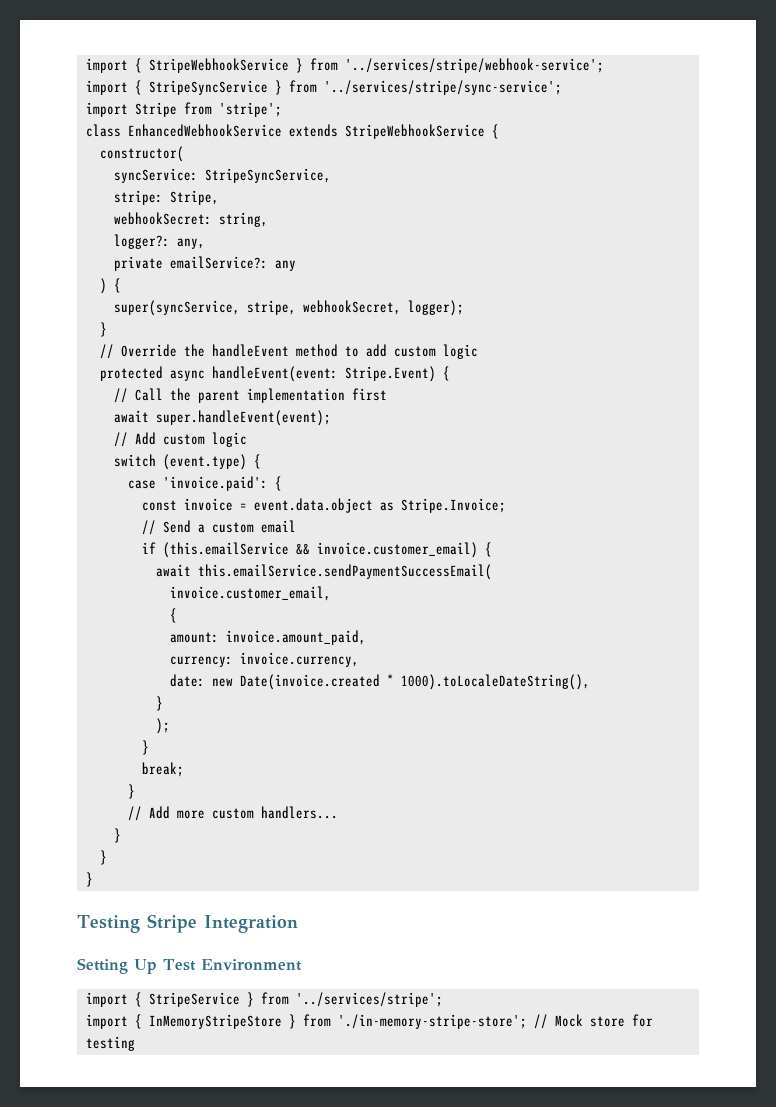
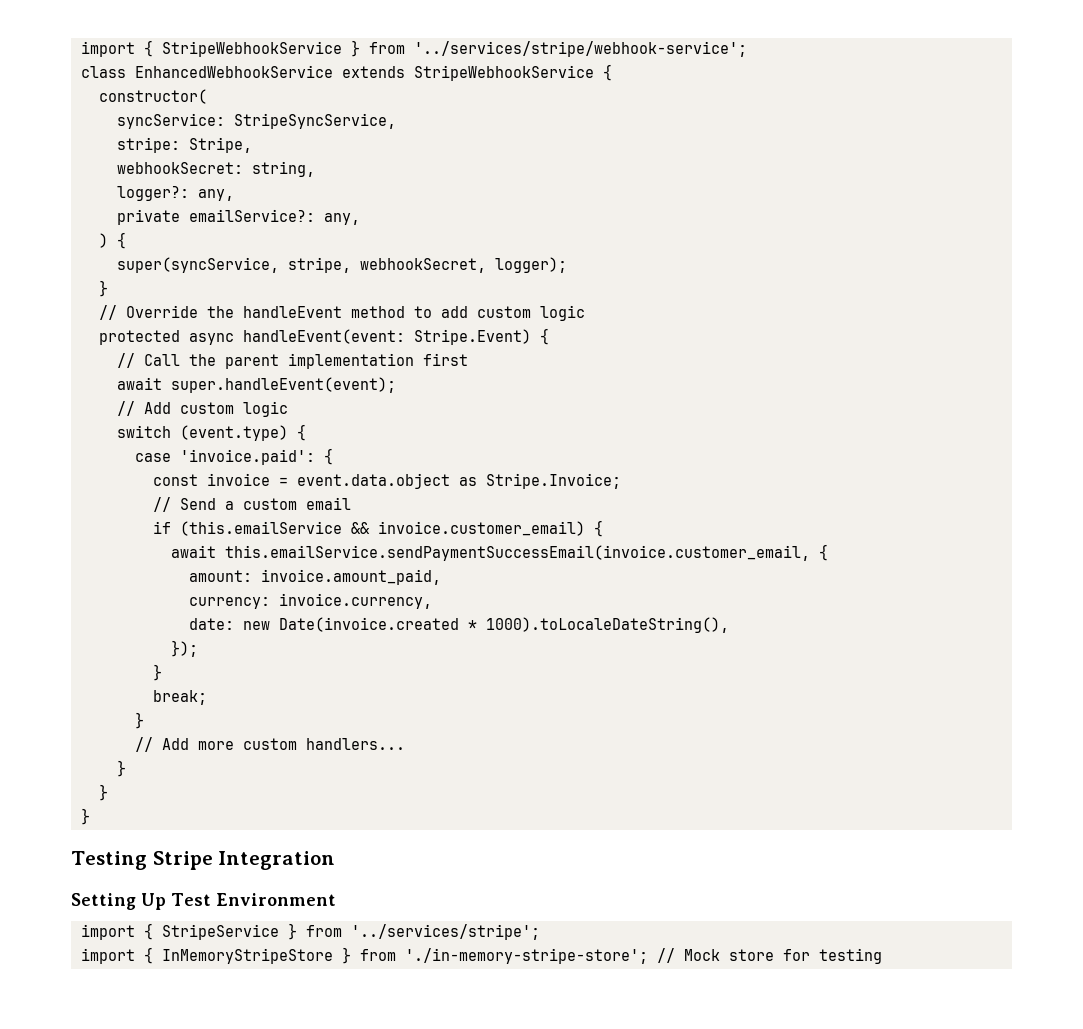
- import { StripeSyncService } from '../services/stripe/sync-service';
- import Stripe from 'stripe';
- private emailService?: any
+ private emailService?: any,
- await this.emailService.sendPaymentSuccessEmail(
- invoice.customer_email,
- {
+ await this.emailService.sendPaymentSuccessEmail(invoice.customer_email, {
  date: new Date(invoice.created * 1000).toLocaleDateString(),
- }
- );
+ });

